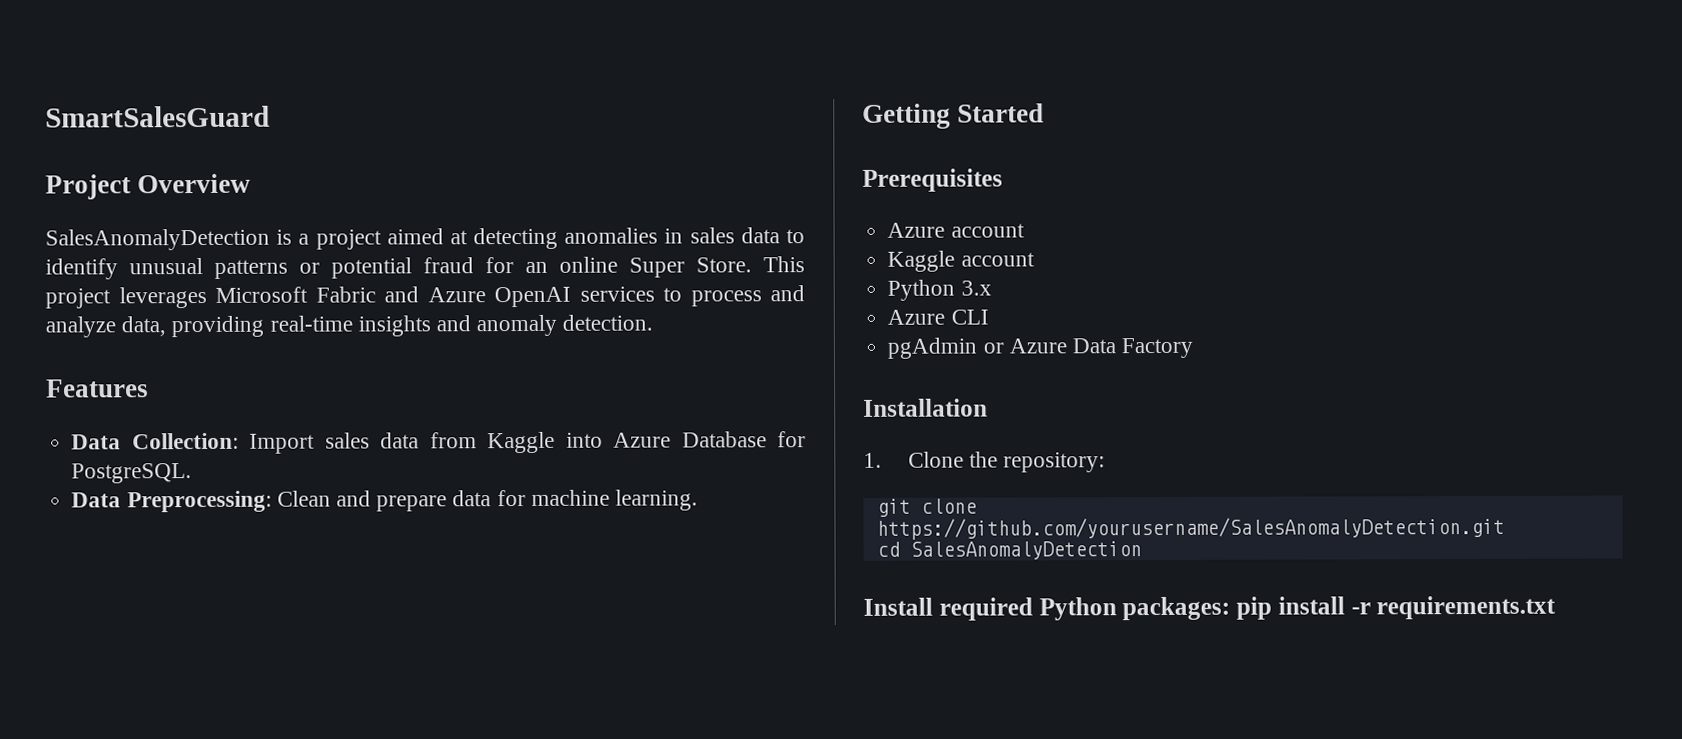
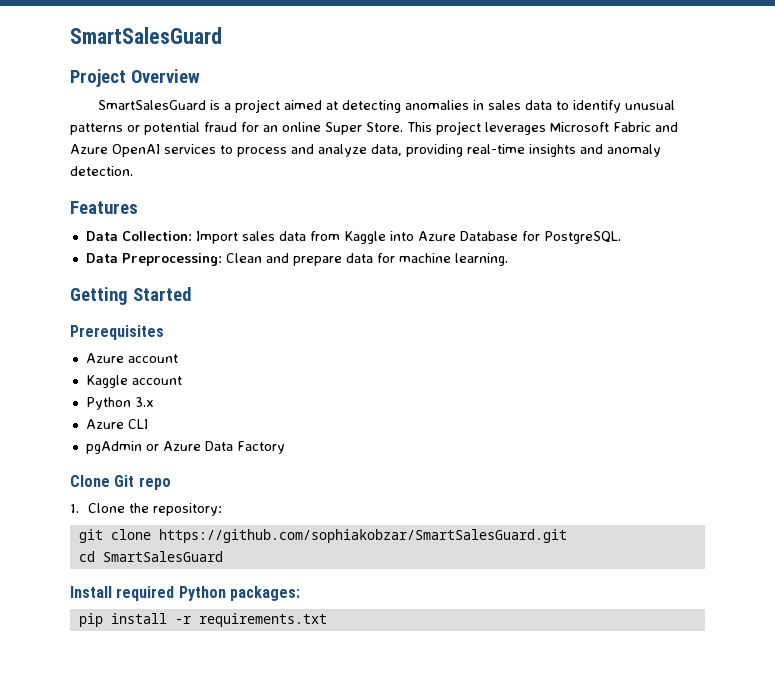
- SalesAnomalyDetection is a project aimed at detecting anomalies in sales data to identify unusual patterns or potential fraud for an online Super Store.
+ SmartSalesGuard is a project aimed at detecting anomalies in sales data to identify unusual patterns or potential fraud for an online Super Store.
- Installation
+ Clone Git repo
- git clone https://github.com/yourusername/SalesAnomalyDetection.git
+ git clone https://github.com/sophiakobzar/SmartSalesGuard.git
- cd SalesAnomalyDetection
+ cd SmartSalesGuard
- Install required Python packages: pip install -r requirements.txt
+ Install required Python packages:
+ pip install -r requirements.txt

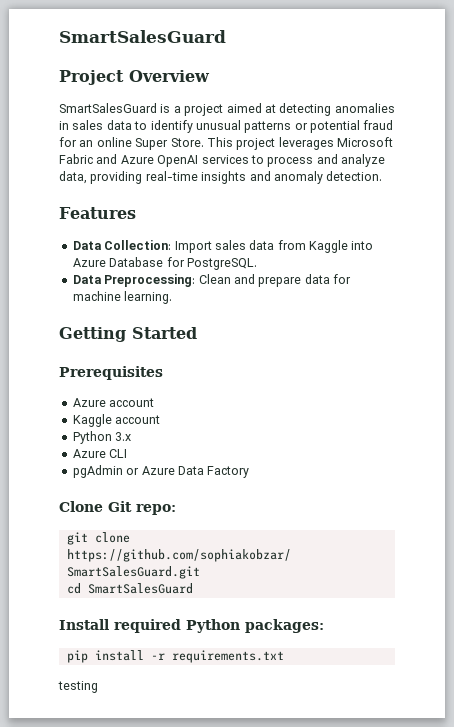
- Clone Git repo
- 1. Clone the repository:
+ Clone Git repo:
+ testing

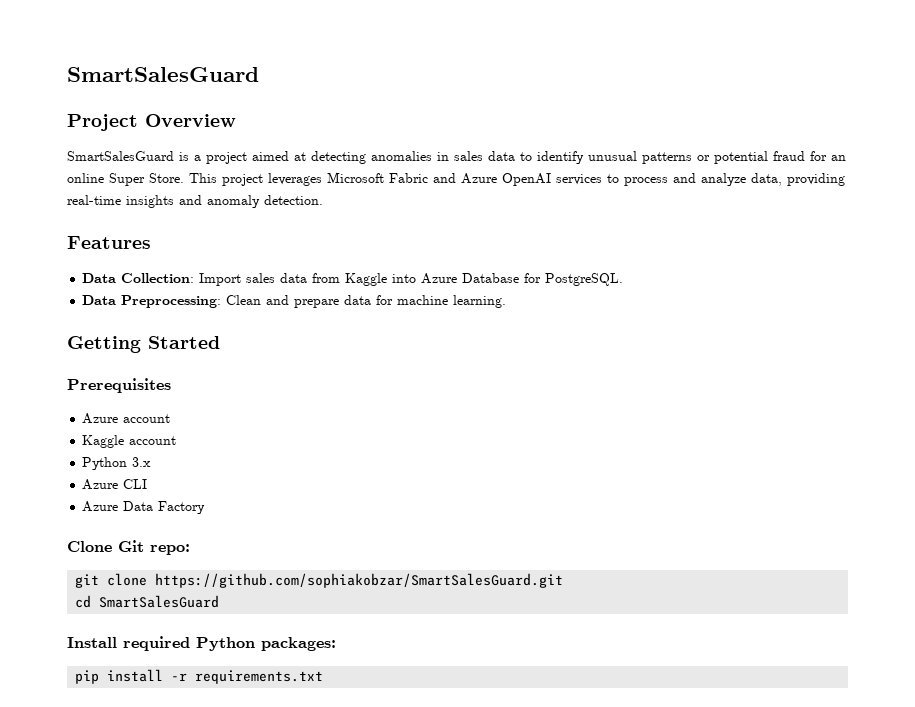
- pgAdmin or Azure Data Factory
+ Azure Data Factory
- testing

